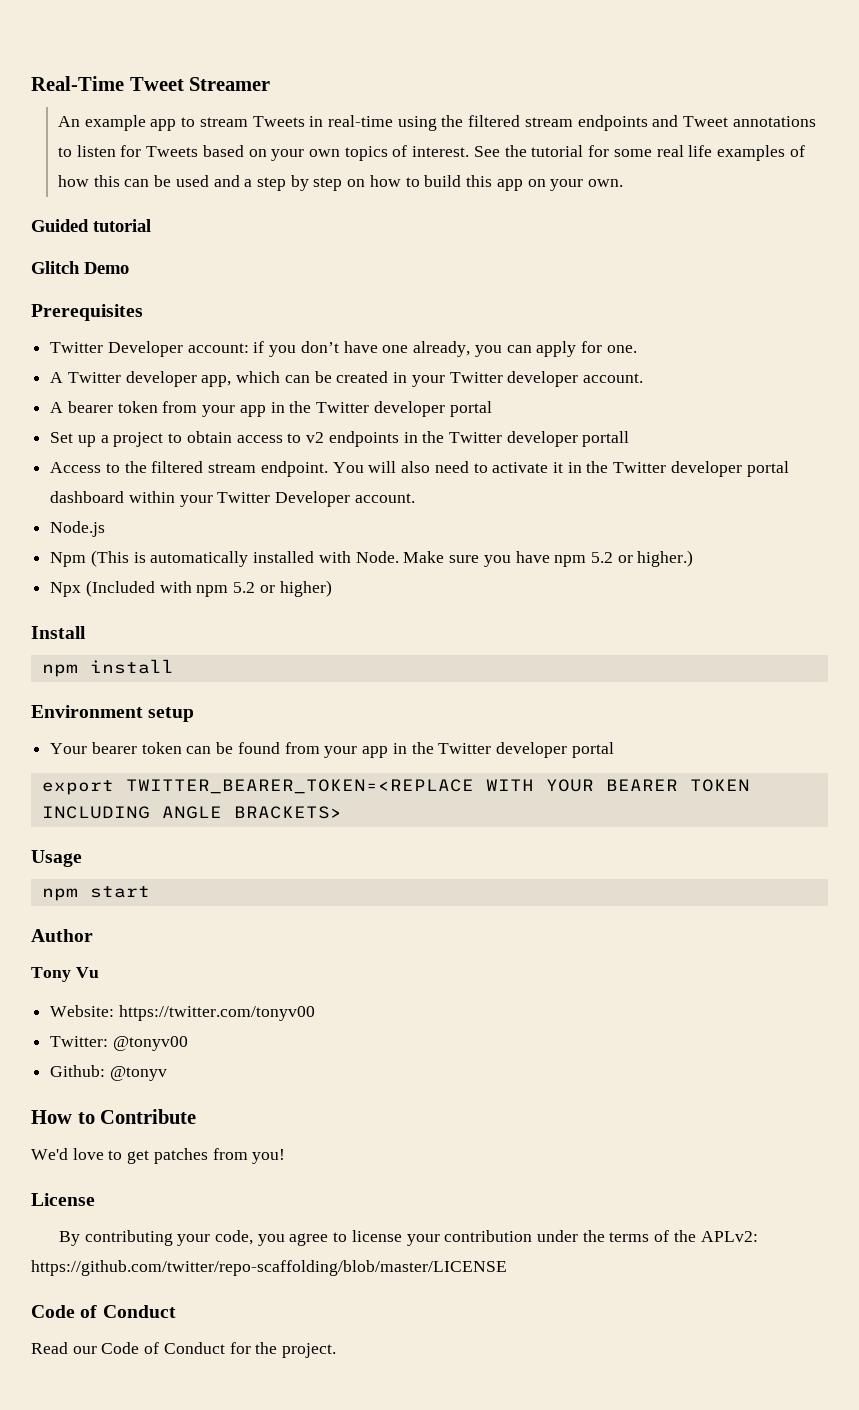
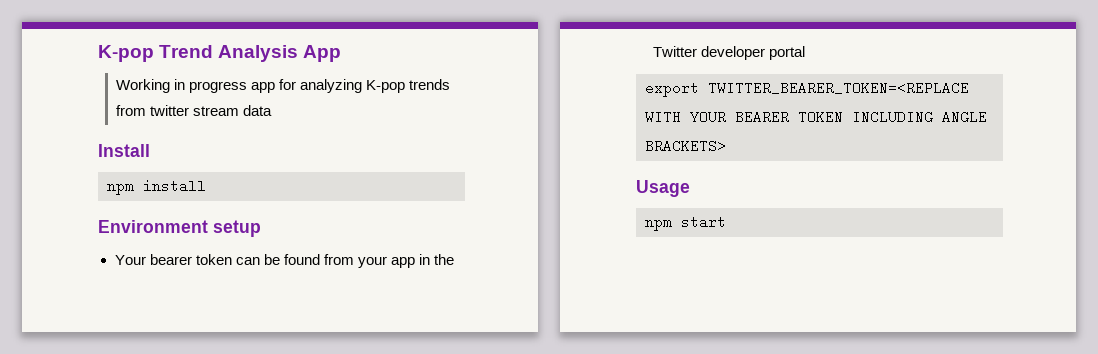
- Real-Time Tweet Streamer
- An example app to stream Tweets in real-time using the filtered stream endpoints and Tweet annotations to listen for Tweets based on your own topics of interest. See the tutorial for some real life examples of how this can be used and a step by step on how to build this app on your own.
- Guided tutorial
- Glitch Demo
- Prerequisites
- Twitter Developer account: if you don’t have one already, you can apply for one.
- A Twitter developer app, which can be created in your Twitter developer account.
- A bearer token from your app in the Twitter developer portal
- Set up a project to obtain access to v2 endpoints in the Twitter developer portall
- Access to the filtered stream endpoint. You will also need to activate it in the Twitter developer portal dashboard within your Twitter Developer account.
- Node.js
- Npm (This is automatically installed with Node. Make sure you have npm 5.2 or higher.)
- Npx (Included with npm 5.2 or higher)
+ K-pop Trend Analysis App
+ Working in progress app for analyzing K-pop trends from twitter stream data
- Author
- Tony Vu
- Website: https://twitter.com/tonyv00
- Twitter: @tonyv00
- Github: @tonyv
- How to Contribute
- We'd love to get patches from you!
- License
- By contributing your code, you agree to license your contribution under the terms of the APLv2: https://github.com/twitter/repo-scaffolding/blob/master/LICENSE
- Code of Conduct
- Read our Code of Conduct for the project.

